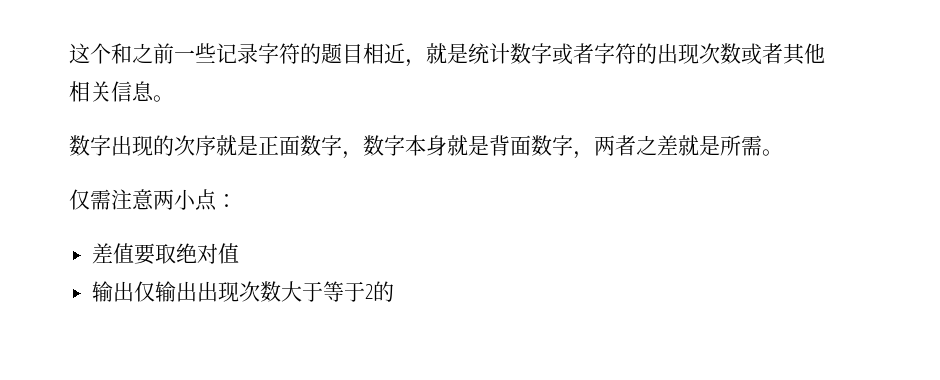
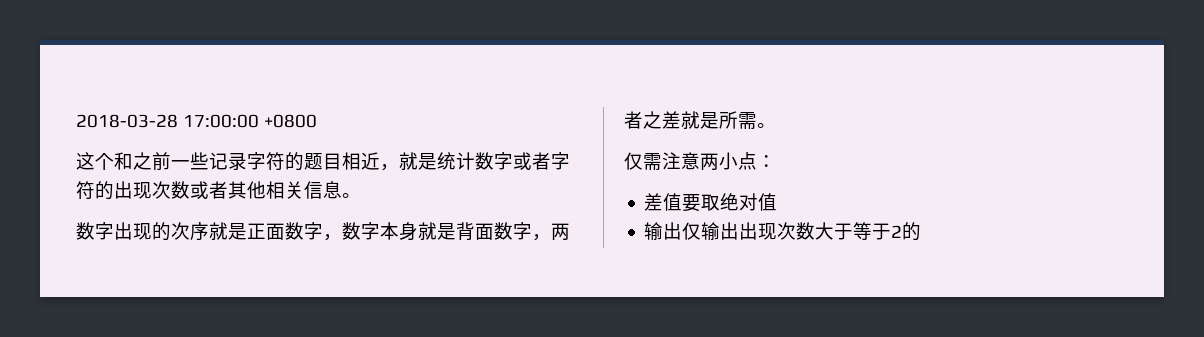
+ 2018-03-28 17:00:00 +0800

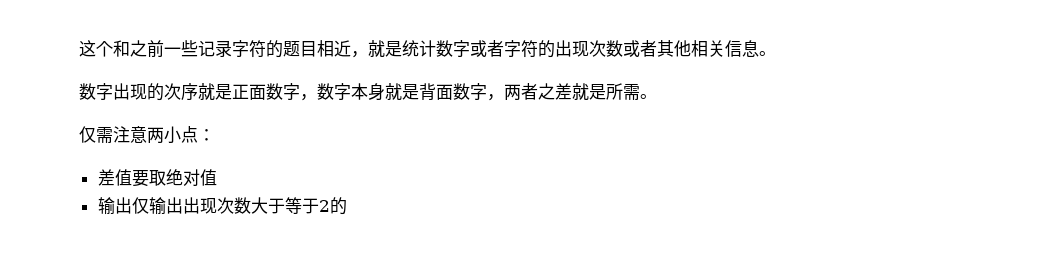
- 2018-03-28 17:00:00 +0800

